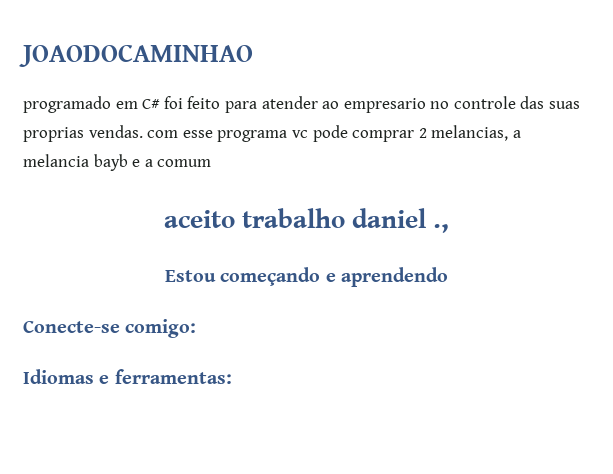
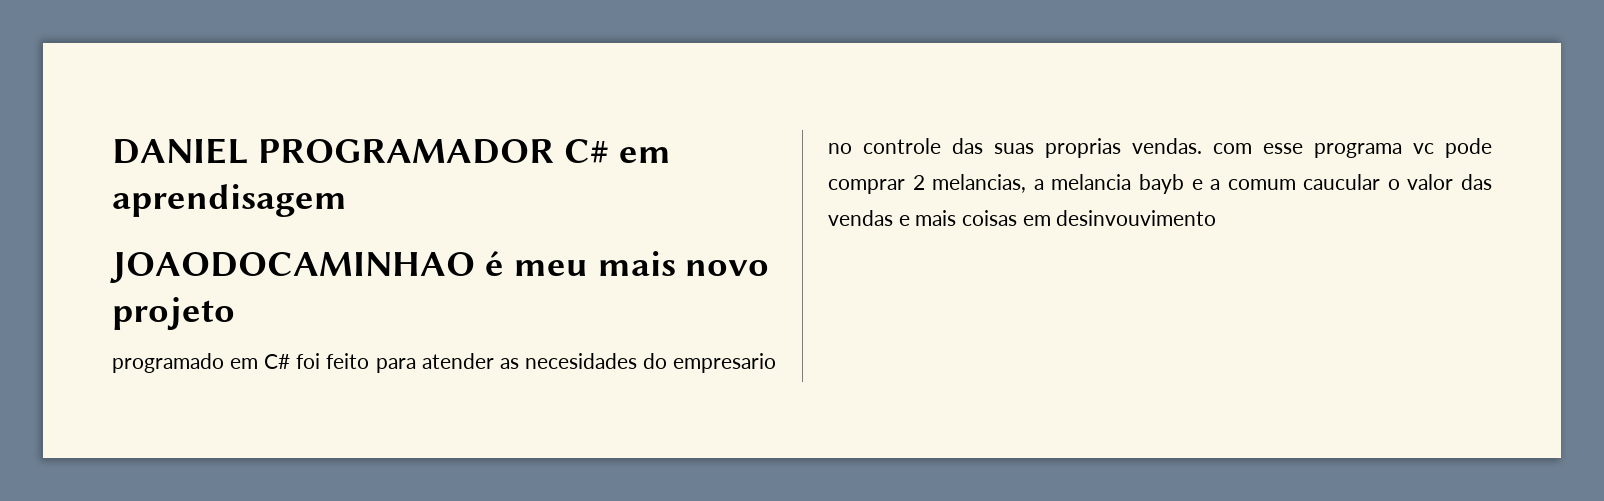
- JOAODOCAMINHAO
+ DANIEL PROGRAMADOR C# em aprendisagem
+ JOAODOCAMINHAO é meu mais novo projeto
- programado em C# foi feito para atender ao empresario no controle das suas proprias vendas. com esse programa vc pode comprar 2 melancias, a melancia bayb e a comum
- aceito trabalho daniel .,
- Estou começando e aprendendo
- Conecte-se comigo:
- Idiomas e ferramentas:
+ programado em C# foi feito para atender as necesidades do empresario no controle das suas proprias vendas. com esse programa vc pode comprar 2 melancias, a melancia bayb e a comum caucular o valor das vendas e mais coisas em desinvouvimento

